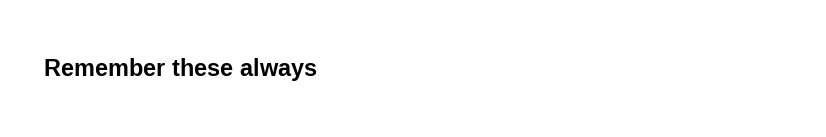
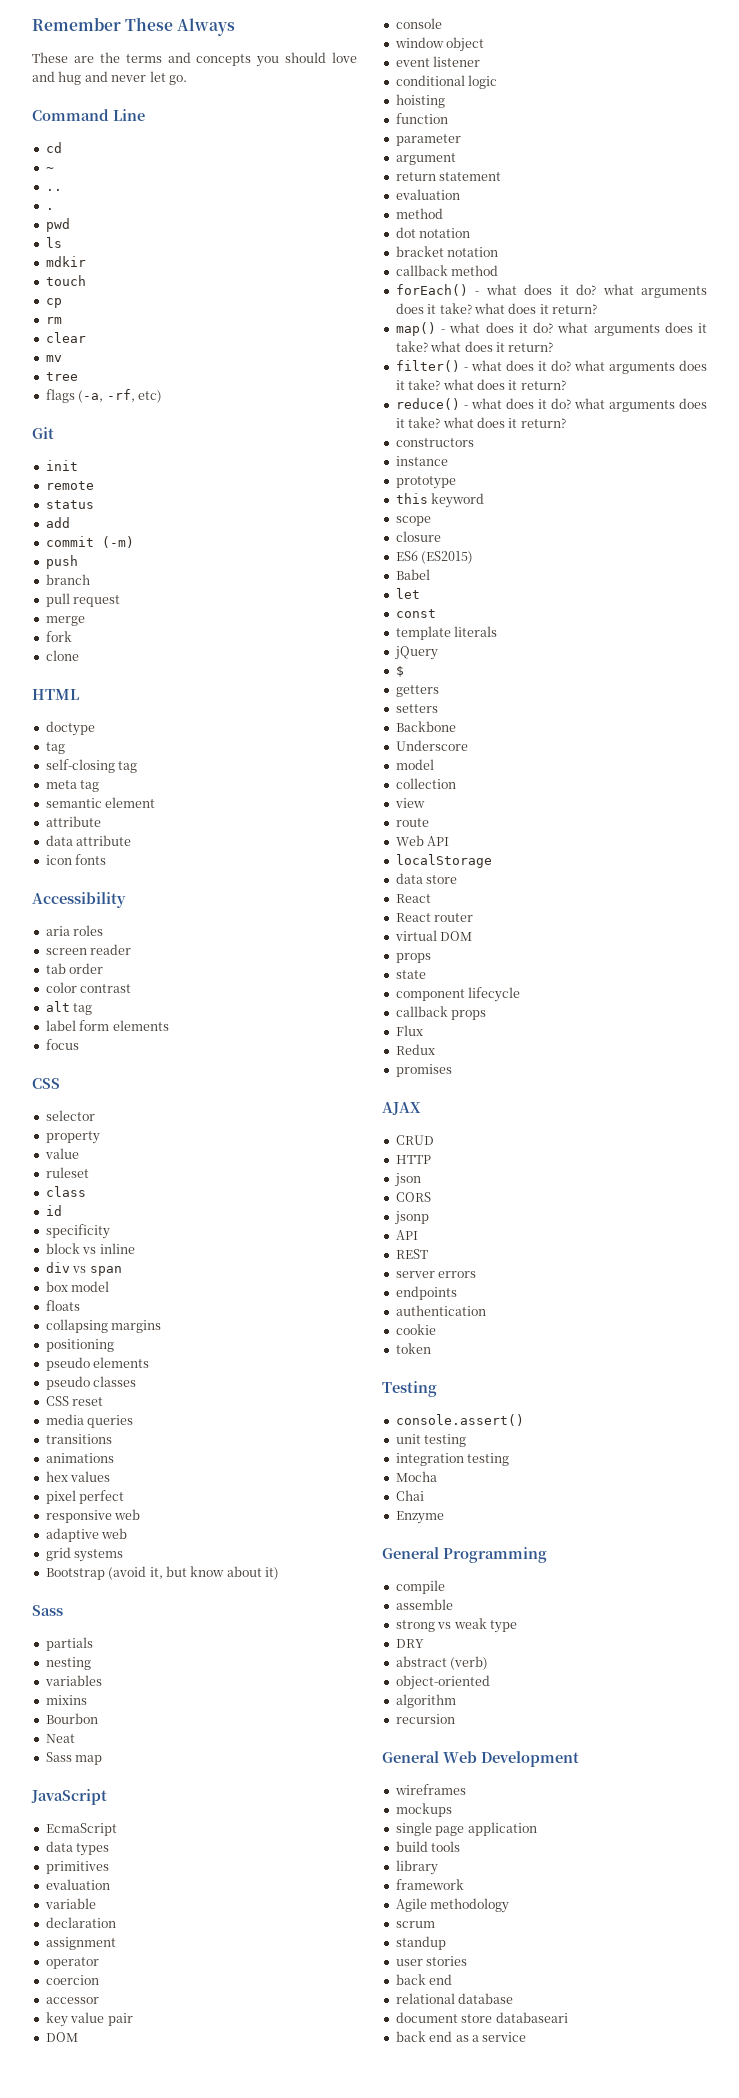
- Remember these always
+ Remember These Always
+ These are the terms and concepts you should love and hug and never let go.
+ Command Line
+ cd
+ ~
+ ..
+ .
+ pwd
+ ls
+ mdkir
+ touch
+ cp
+ rm
+ clear
+ mv
+ tree
+ flags (-a, -rf, etc)
+ Git
+ init
+ remote
+ status
+ add
+ commit (-m)
+ push
+ branch
+ pull request
+ merge
+ fork
+ clone
+ HTML
+ doctype
+ tag
+ self-closing tag
+ meta tag
+ semantic element
+ attribute
+ data attribute
+ icon fonts
+ Accessibility
+ aria roles
+ screen reader
+ tab order
+ color contrast
+ alt tag
+ label form elements
+ focus
+ CSS
+ selector
+ property
+ value
+ ruleset
+ class
+ id
+ specificity
+ block vs inline
+ div vs span
+ box model
+ floats
+ collapsing margins
+ positioning
+ pseudo elements
+ pseudo classes
+ CSS reset
+ media queries
+ transitions
+ animations
+ hex values
+ pixel perfect
+ responsive web
+ adaptive web
+ grid systems
+ Bootstrap (avoid it, but know about it)
+ Sass
+ partials
+ nesting
+ variables
+ mixins
+ Bourbon
+ Neat
+ Sass map
+ JavaScript
+ EcmaScript
+ data types
+ primitives
+ evaluation
+ variable
+ declaration
+ assignment
+ operator
+ coercion
+ accessor
+ key value pair
+ DOM
+ console
+ window object
+ event listener
+ conditional logic
+ hoisting
+ function
+ parameter
+ argument
+ return statement
+ evaluation
+ method
+ dot notation
+ bracket notation
+ callback method
+ forEach() - what does it do? what arguments does it take? what does it return?
+ map() - what does it do? what arguments does it take? what does it return?
+ filter() - what does it do? what arguments does it take? what does it return?
+ reduce() - what does it do? what arguments does it take? what does it return?
+ constructors
+ instance
+ prototype
+ this keyword
+ scope
+ closure
+ ES6 (ES2015)
+ Babel
+ let
+ const
+ template literals
+ jQuery
+ $
+ getters
+ setters
+ Backbone
+ Underscore
+ model
+ collection
+ view
+ route
+ Web API
+ localStorage
+ data store
+ React
+ React router
+ virtual DOM
+ props
+ state
+ component lifecycle
+ callback props
+ Flux
+ Redux
+ promises
+ AJAX
+ CRUD
+ HTTP
+ json
+ CORS
+ jsonp
+ API
+ REST
+ server errors
+ endpoints
+ authentication
+ cookie
+ token
+ Testing
+ console.assert()
+ unit testing
+ integration testing
+ Mocha
+ Chai
+ Enzyme
+ General Programming
+ compile
+ assemble
+ strong vs weak type
+ DRY
+ abstract (verb)
+ object-oriented
+ algorithm
+ recursion
+ General Web Development
+ wireframes
+ mockups
+ single page application
+ build tools
+ library
+ framework
+ Agile methodology
+ scrum
+ standup
+ user stories
+ back end
+ relational database
+ document store databaseari
+ back end as a service

